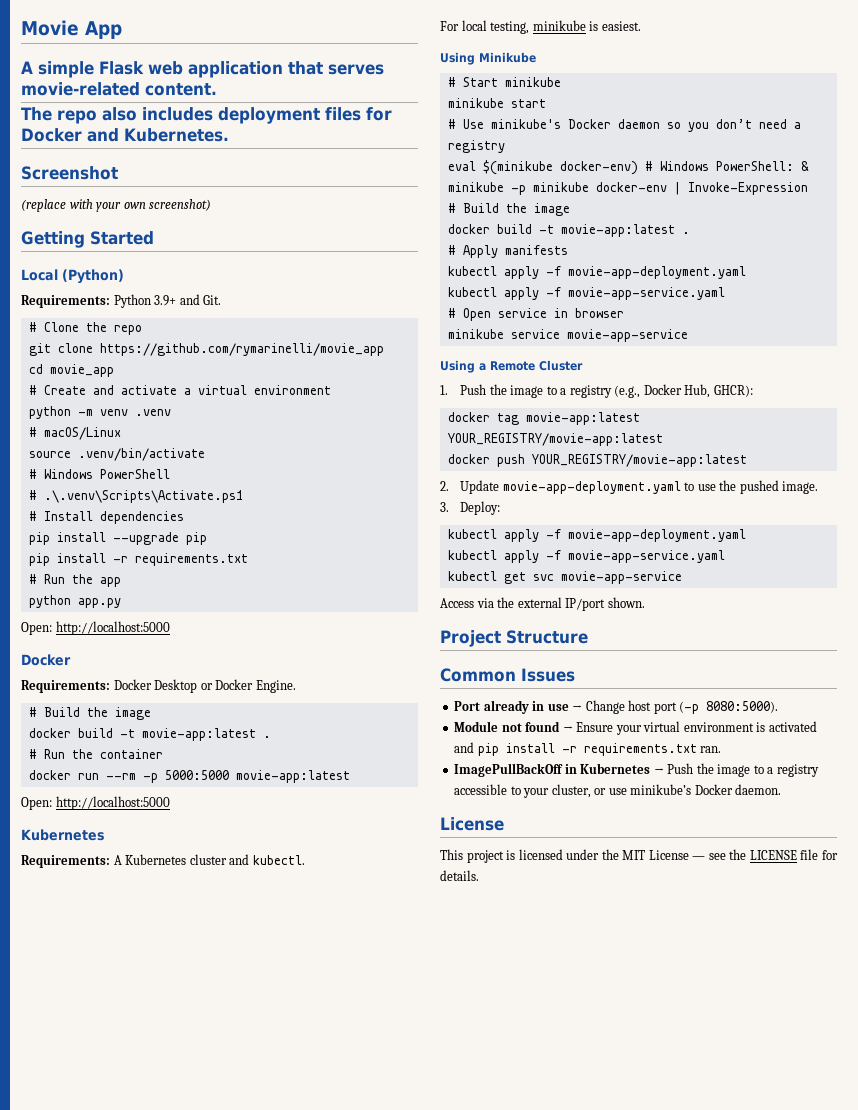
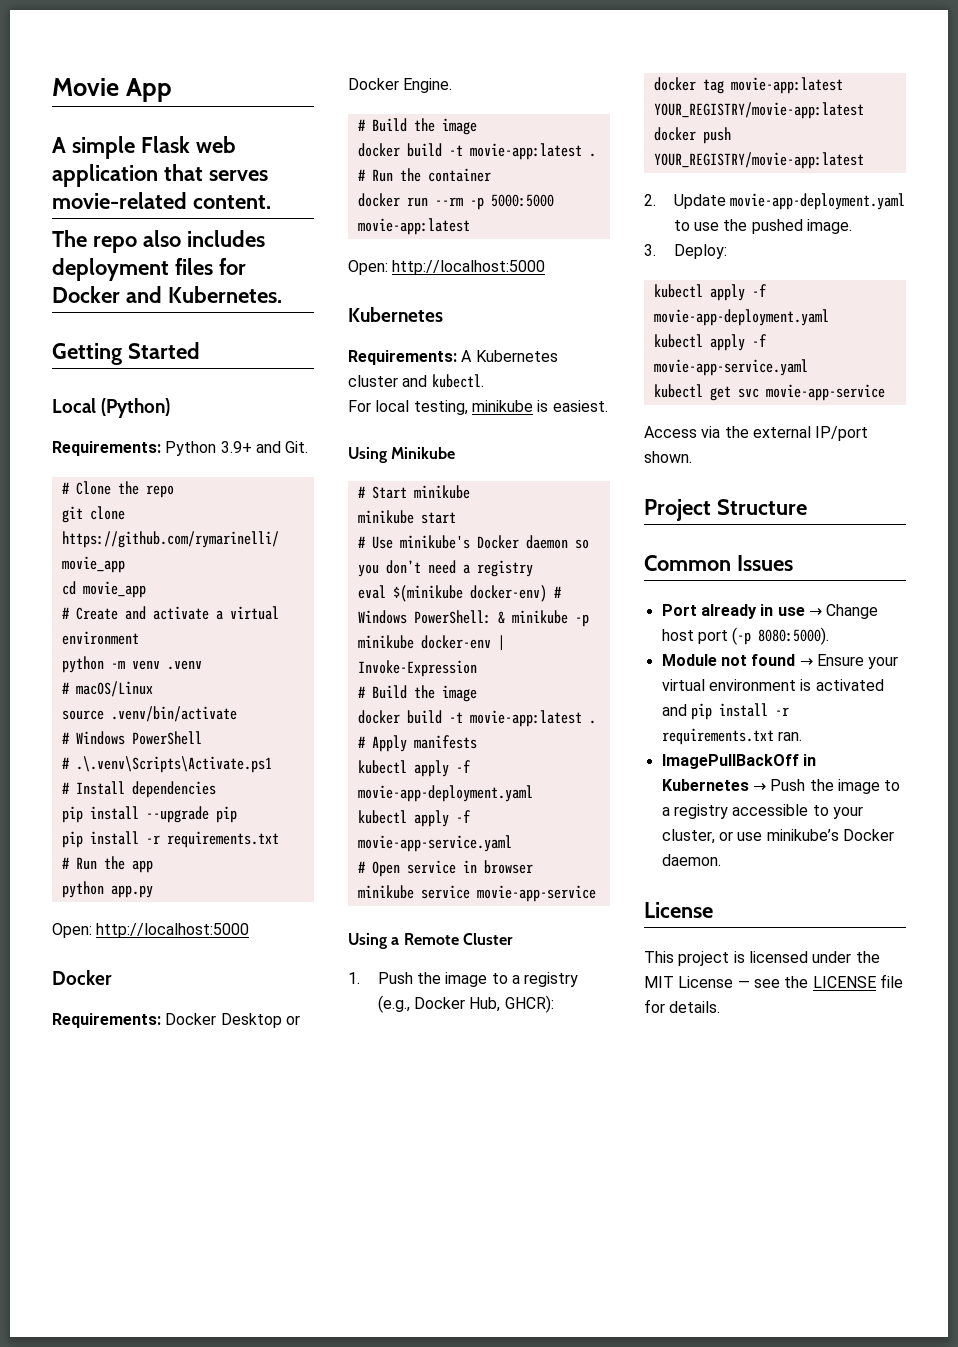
- Screenshot
- (replace with your own screenshot)

